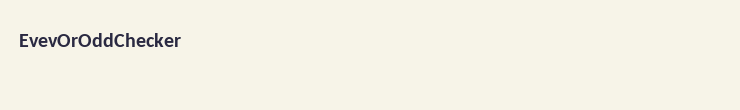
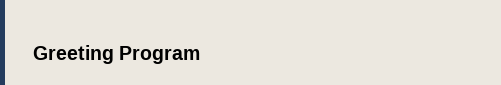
- EvevOrOddChecker
+ Greeting Program

